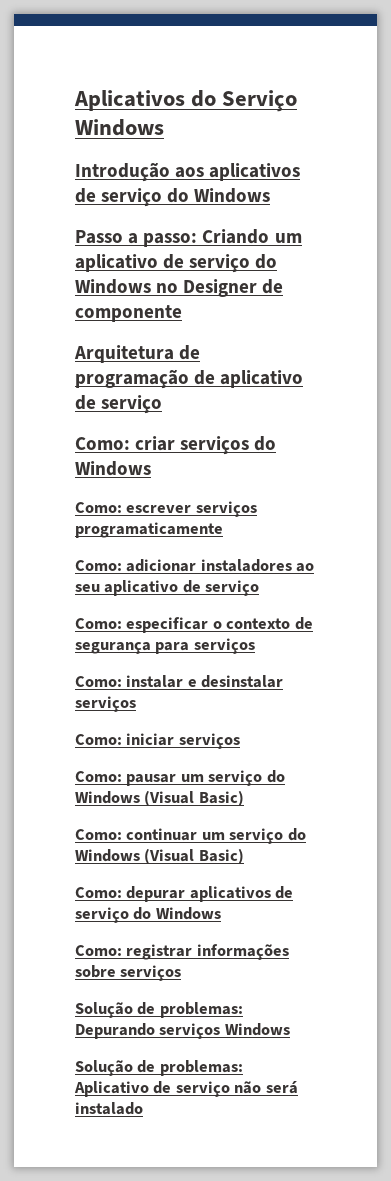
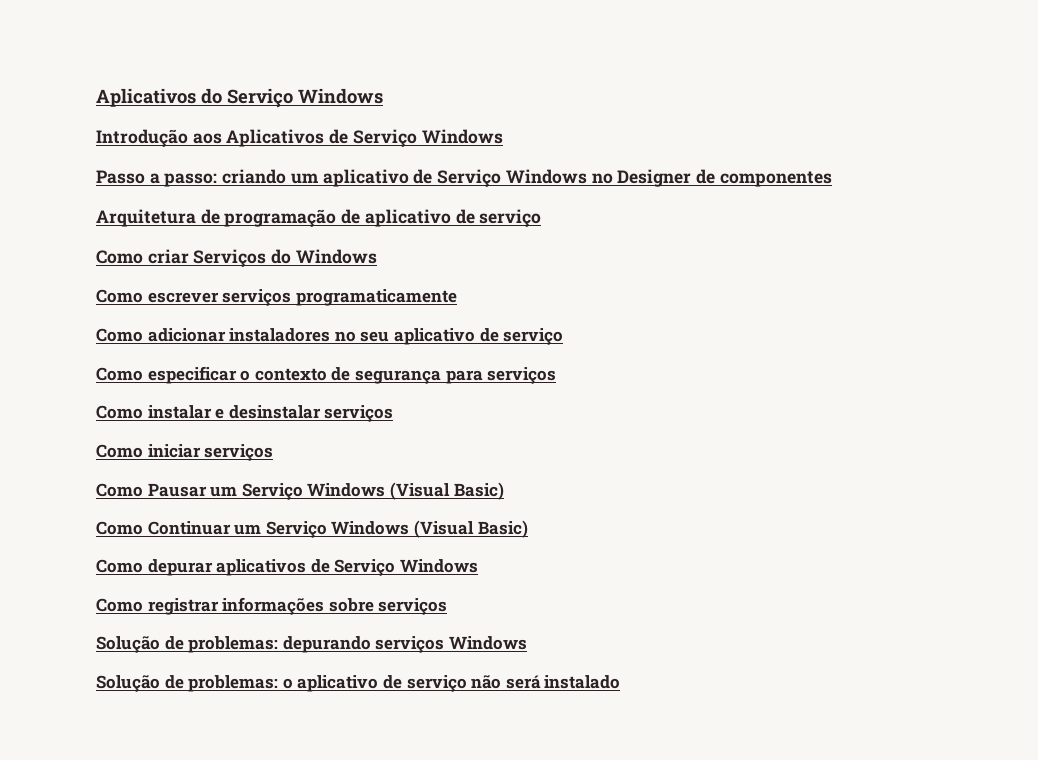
- Introdução aos aplicativos de serviço do Windows
+ Introdução aos Aplicativos de Serviço Windows
- Passo a passo: Criando um aplicativo de serviço do Windows no Designer de componente
+ Passo a passo: criando um aplicativo de Serviço Windows no Designer de componentes
- Como: criar serviços do Windows
- Como: escrever serviços programaticamente
+ Como criar Serviços do Windows
+ Como escrever serviços programaticamente
- Como: adicionar instaladores ao seu aplicativo de serviço
+ Como adicionar instaladores no seu aplicativo de serviço
- Como: especificar o contexto de segurança para serviços
+ Como especificar o contexto de segurança para serviços
- Como: instalar e desinstalar serviços
+ Como instalar e desinstalar serviços
- Como: iniciar serviços
+ Como iniciar serviços
- Como: pausar um serviço do Windows (Visual Basic)
- Como: continuar um serviço do Windows (Visual Basic)
- Como: depurar aplicativos de serviço do Windows
- Como: registrar informações sobre serviços
+ Como Pausar um Serviço Windows (Visual Basic)
+ Como Continuar um Serviço Windows (Visual Basic)
+ Como depurar aplicativos de Serviço Windows
+ Como registrar informações sobre serviços
- Solução de problemas: Depurando serviços Windows
+ Solução de problemas: depurando serviços Windows
- Solução de problemas: Aplicativo de serviço não será instalado
+ Solução de problemas: o aplicativo de serviço não será instalado

